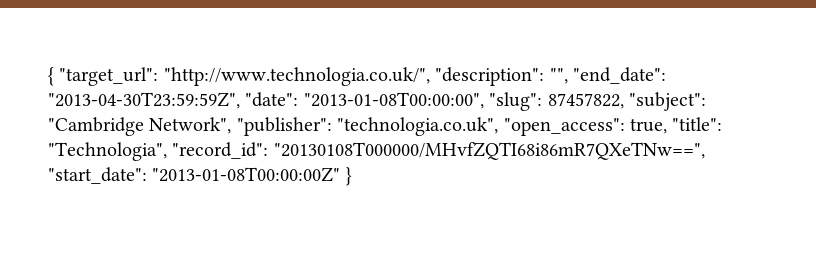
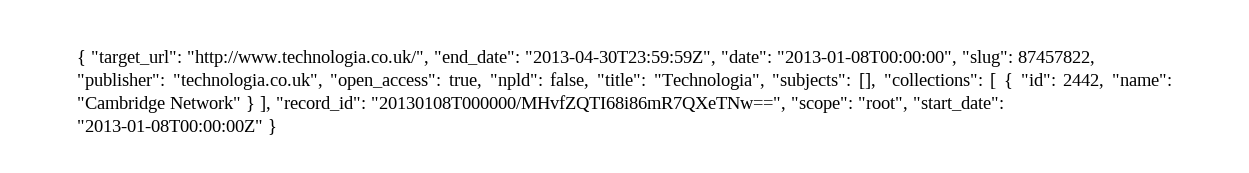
- { "target_url": "http://www.technologia.co.uk/", "description": "", "end_date": "2013-04-30T23:59:59Z", "date": "2013-01-08T00:00:00", "slug": 87457822, "subject": "Cambridge Network", "publisher": "technologia.co.uk", "open_access": true, "title": "Technologia", "record_id": "20130108T000000/MHvfZQTI68i86mR7QXeTNw==", "start_date": "2013-01-08T00:00:00Z" }
+ { "target_url": "http://www.technologia.co.uk/", "end_date": "2013-04-30T23:59:59Z", "date": "2013-01-08T00:00:00", "slug": 87457822, "publisher": "technologia.co.uk", "open_access": true, "npld": false, "title": "Technologia", "subjects": [], "collections": [ { "id": 2442, "name": "Cambridge Network" } ], "record_id": "20130108T000000/MHvfZQTI68i86mR7QXeTNw==", "scope": "root", "start_date": "2013-01-08T00:00:00Z" }

